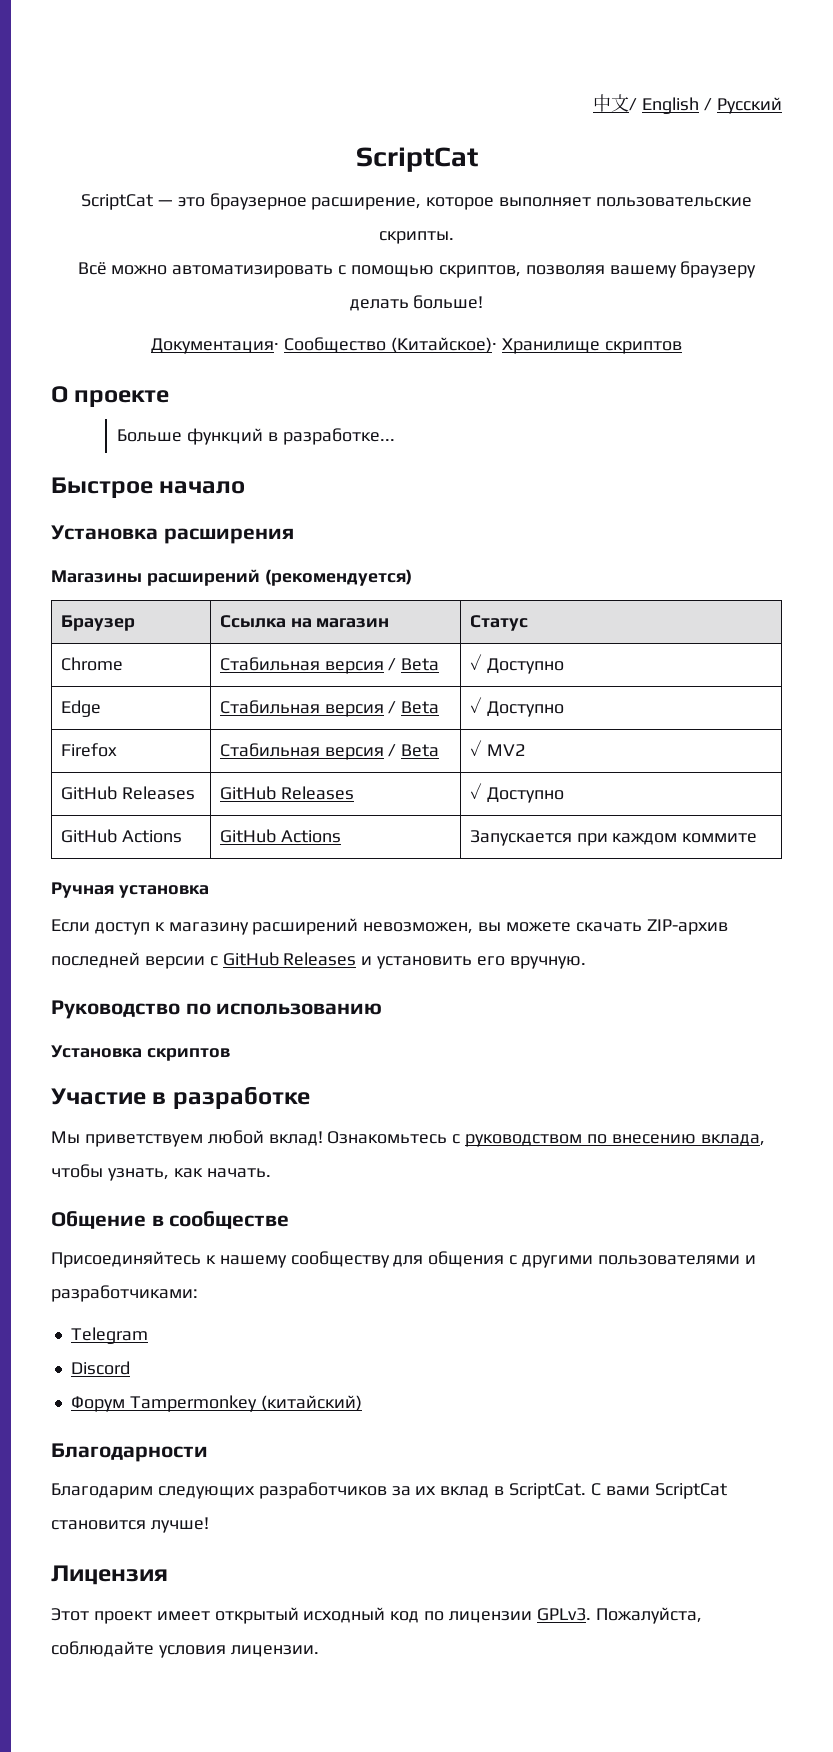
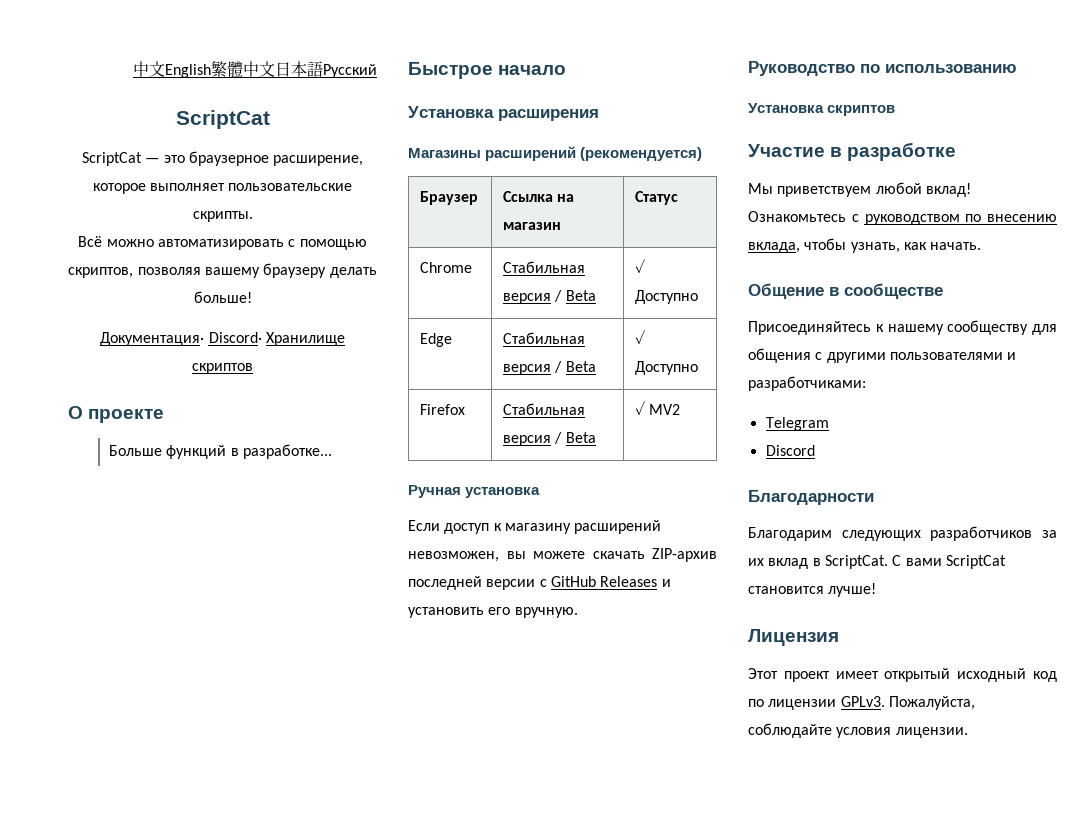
- 中文/ English / Русский
+ 中文English繁體中文日本語Русский
- Документация· Сообщество (Китайское)· Хранилище скриптов
+ Документация· Discord· Хранилище скриптов
- GitHub Releases | GitHub Releases | ✓ Доступно
- GitHub Actions | GitHub Actions | Запускается при каждом коммите
- Форум Tampermonkey (китайский)

